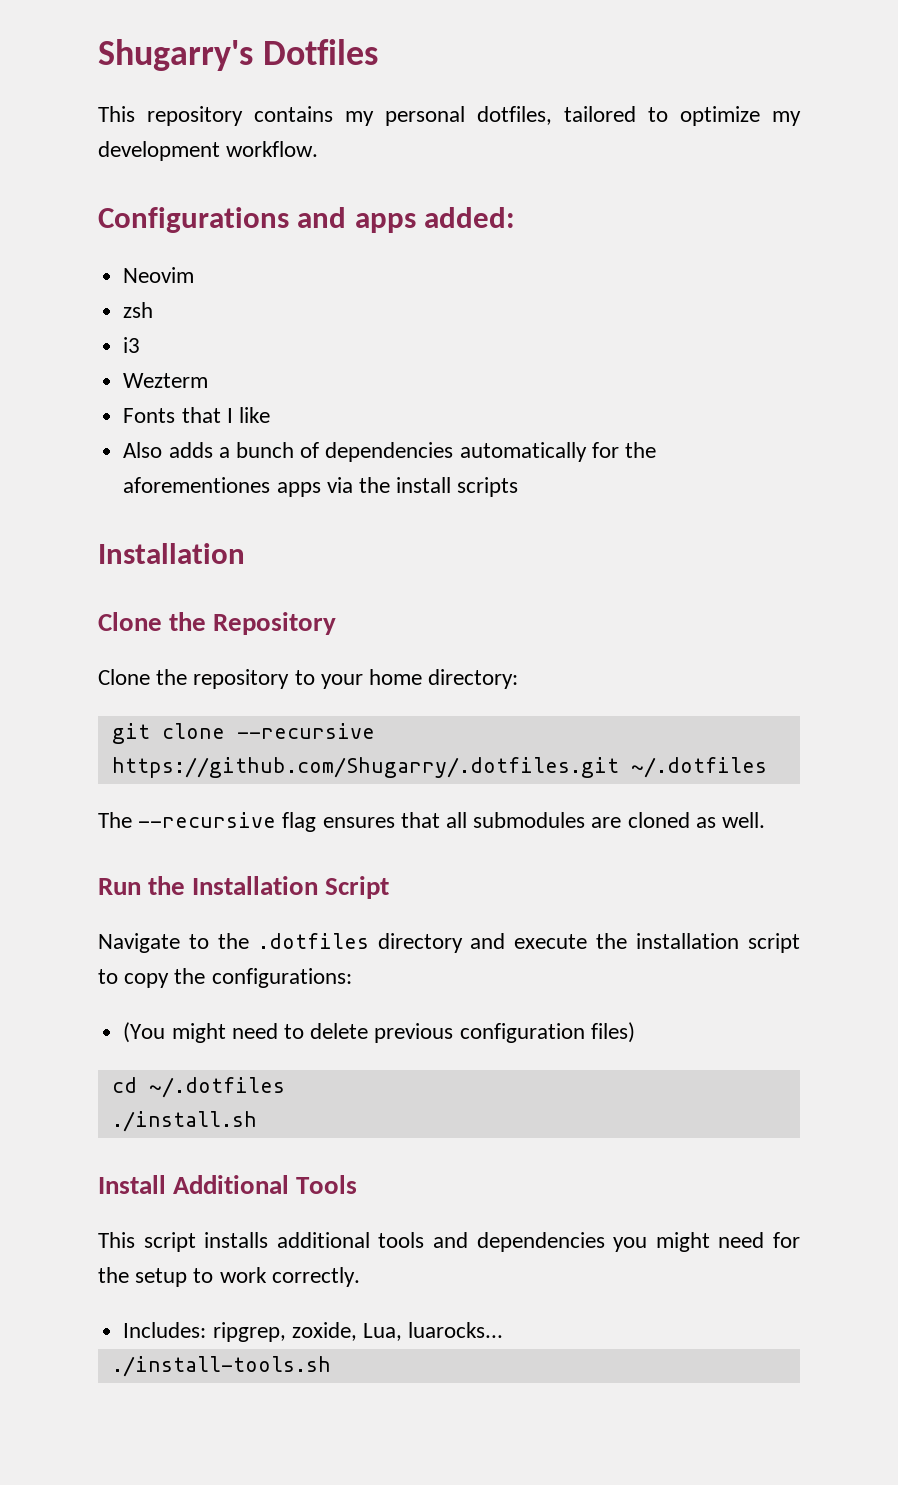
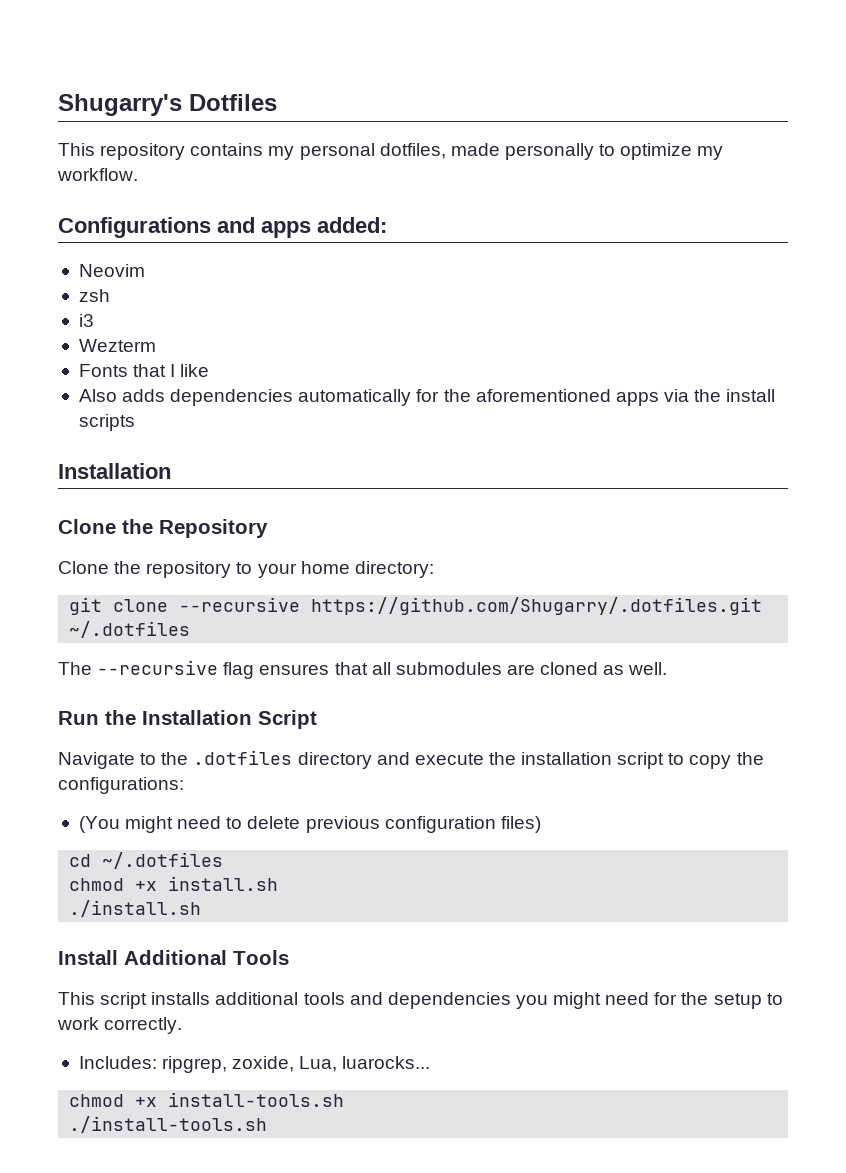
- This repository contains my personal dotfiles, tailored to optimize my development workflow.
+ This repository contains my personal dotfiles, made personally to optimize my workflow.
- Also adds a bunch of dependencies automatically for the aforementiones apps via the install scripts
+ Also adds dependencies automatically for the aforementioned apps via the install scripts
+ chmod +x install.sh
+ chmod +x install-tools.sh

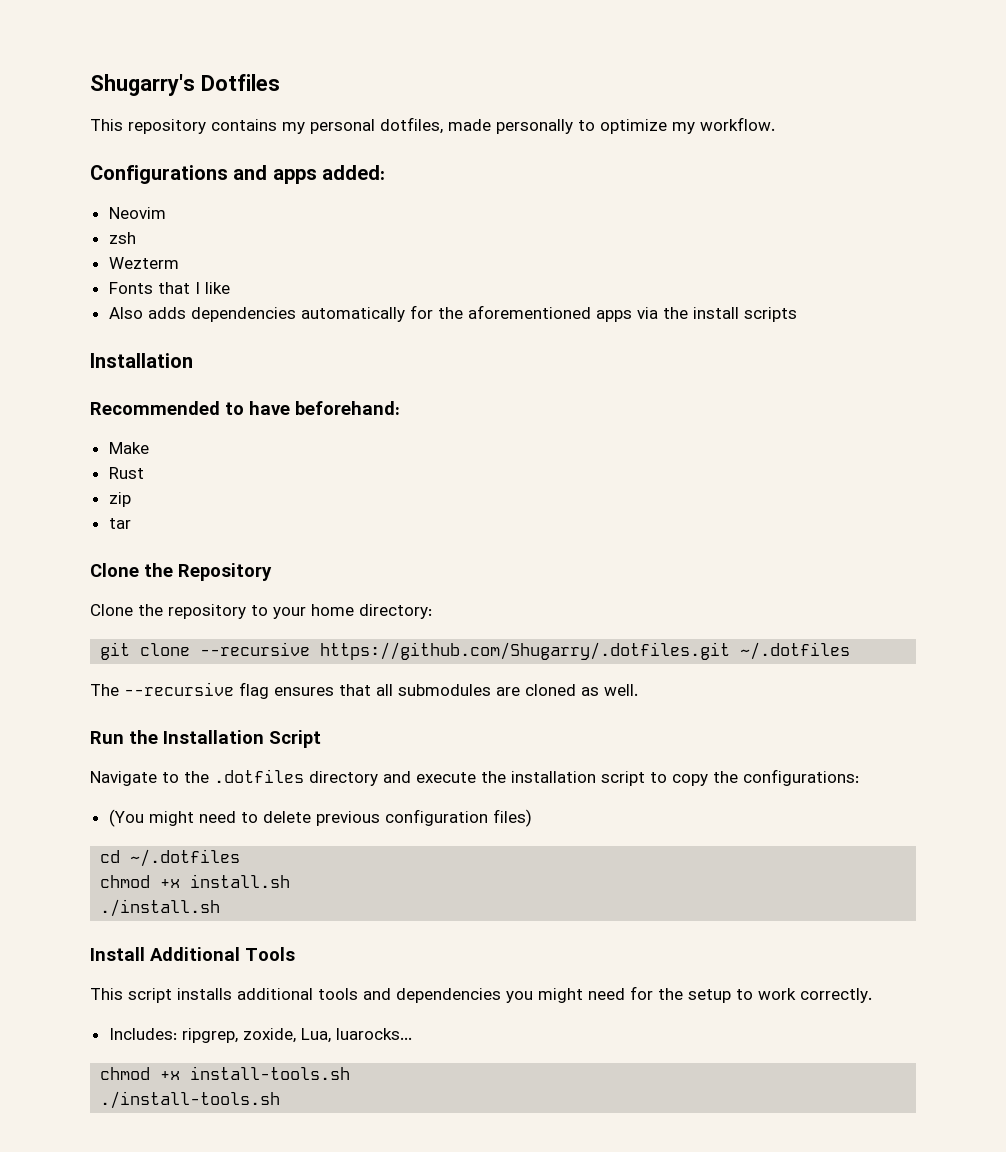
- i3
+ Recommended to have beforehand:
+ Make
+ Rust
+ zip
+ tar

